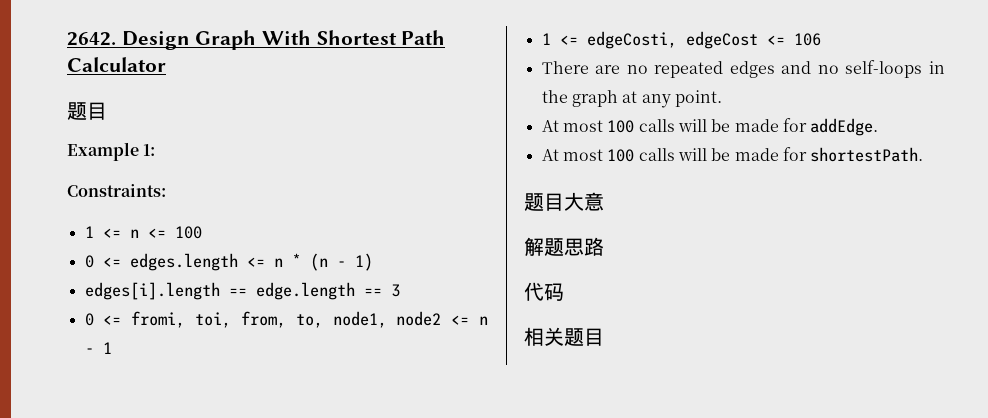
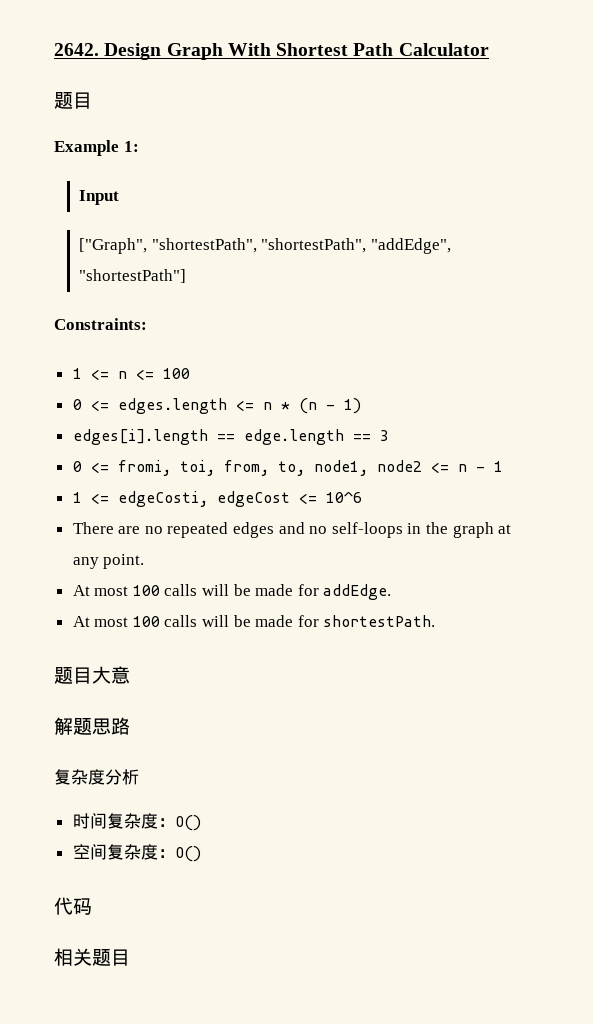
+ Input
+ ["Graph", "shortestPath", "shortestPath", "addEdge", "shortestPath"]
- 1 <= edgeCosti, edgeCost <= 106
+ 1 <= edgeCosti, edgeCost <= 10^6
+ 复杂度分析
+ 时间复杂度：O()
+ 空间复杂度：O()

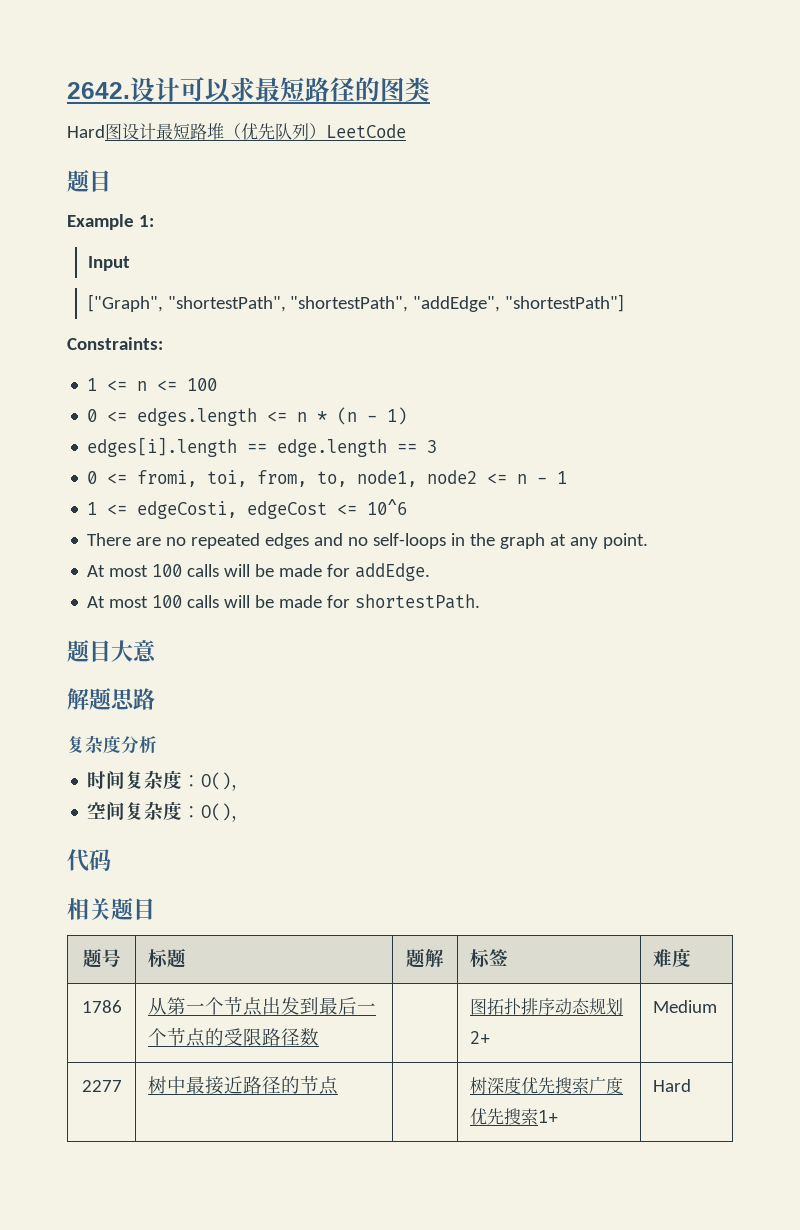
- Design Graph With Shortest Path Calculator
+ 设计可以求最短路径的图类
+ Hard图设计最短路堆（优先队列）LeetCode
- 时间复杂度：O()
+ 时间复杂度：O()，
- 空间复杂度：O()
+ 空间复杂度：O()，
+ 题号 | 标题 | 题解 | 标签 | 难度
+ 1786 | 从第一个节点出发到最后一个节点的受限路径数 | | 图拓扑排序动态规划2+ | Medium
+ 2277 | 树中最接近路径的节点 | | 树深度优先搜索广度优先搜索1+ | Hard

